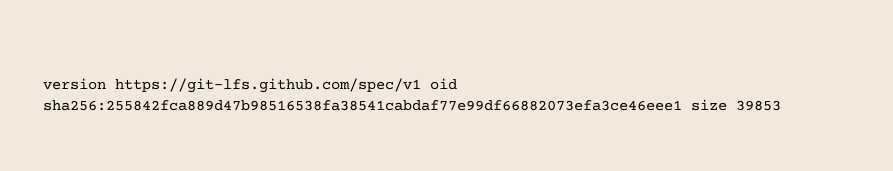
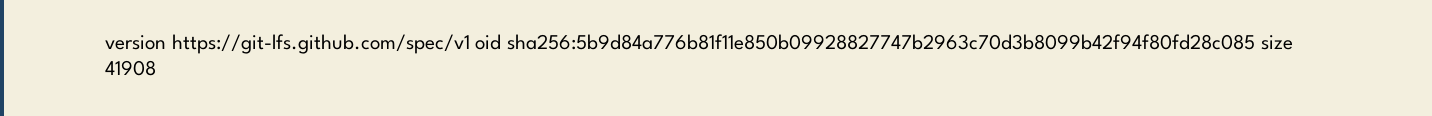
- version https://git-lfs.github.com/spec/v1 oid sha256:255842fca889d47b98516538fa38541cabdaf77e99df66882073efa3ce46eee1 size 39853
+ version https://git-lfs.github.com/spec/v1 oid sha256:5b9d84a776b81f11e850b09928827747b2963c70d3b8099b42f94f80fd28c085 size 41908

